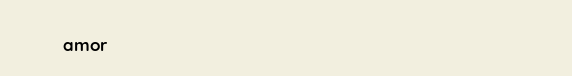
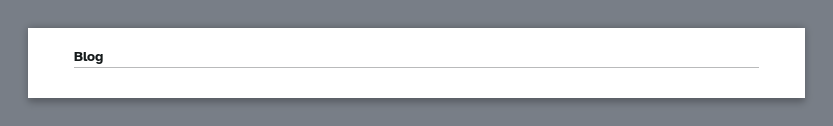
- amor
+ Blog

